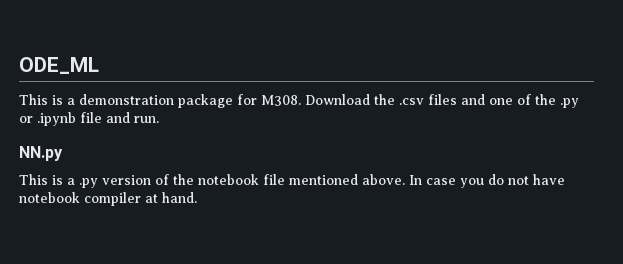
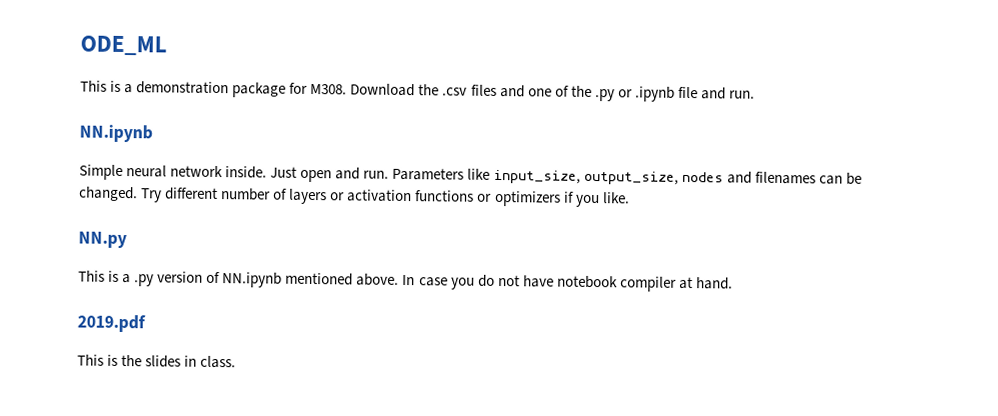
  Download the .csv files and one of the .py or .ipynb file and run.
+ NN.ipynb
+ Simple neural network inside. Just open and run. Parameters like input_size, output_size, nodes and filenames can be changed. Try different number of layers or activation functions or optimizers if you like.
- This is a .py version of the notebook file mentioned above.
+ This is a .py version of NN.ipynb mentioned above.
+ 2019.pdf
+ This is the slides in class.

